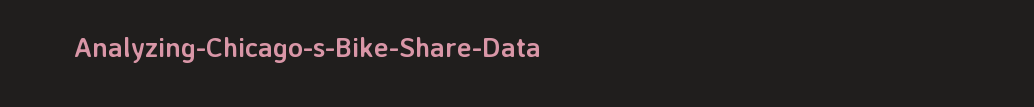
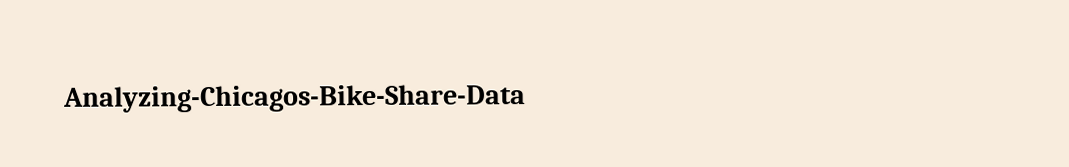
- Analyzing-Chicago-s-Bike-Share-Data
+ Analyzing-Chicagos-Bike-Share-Data

